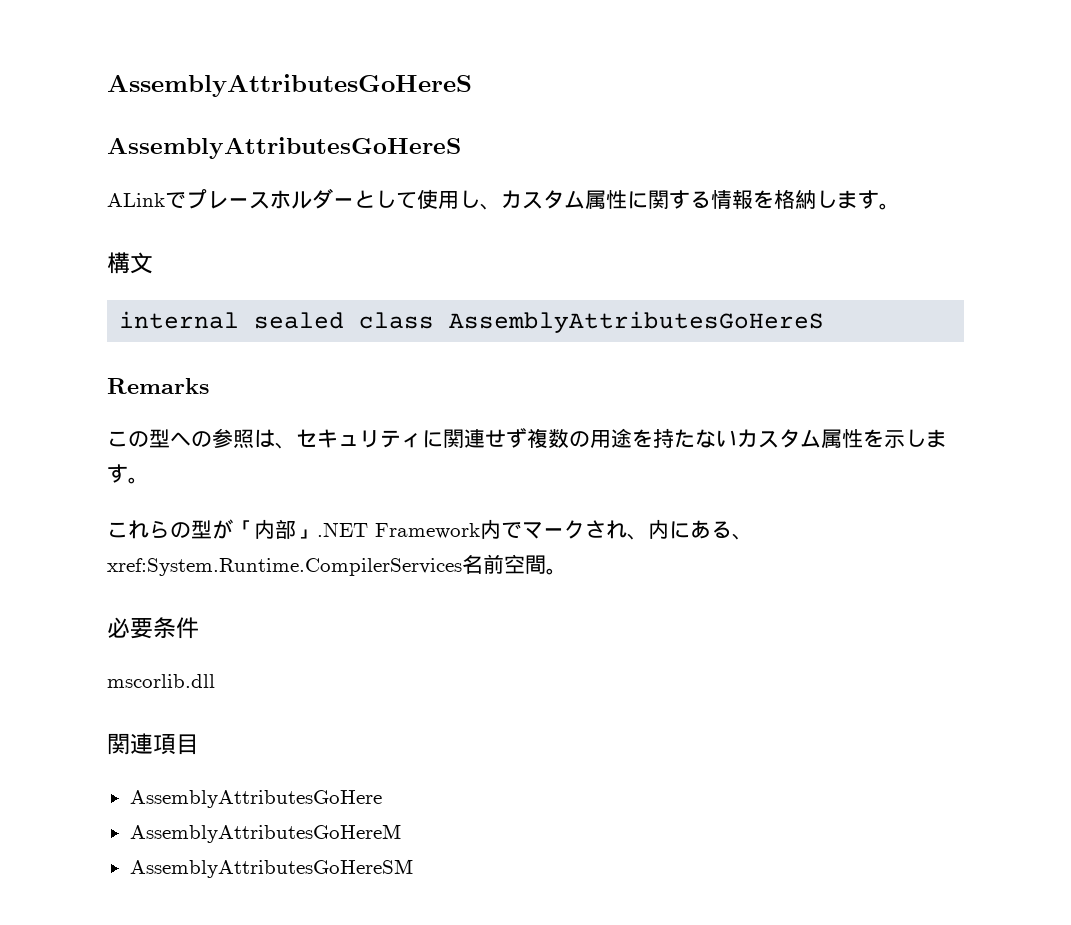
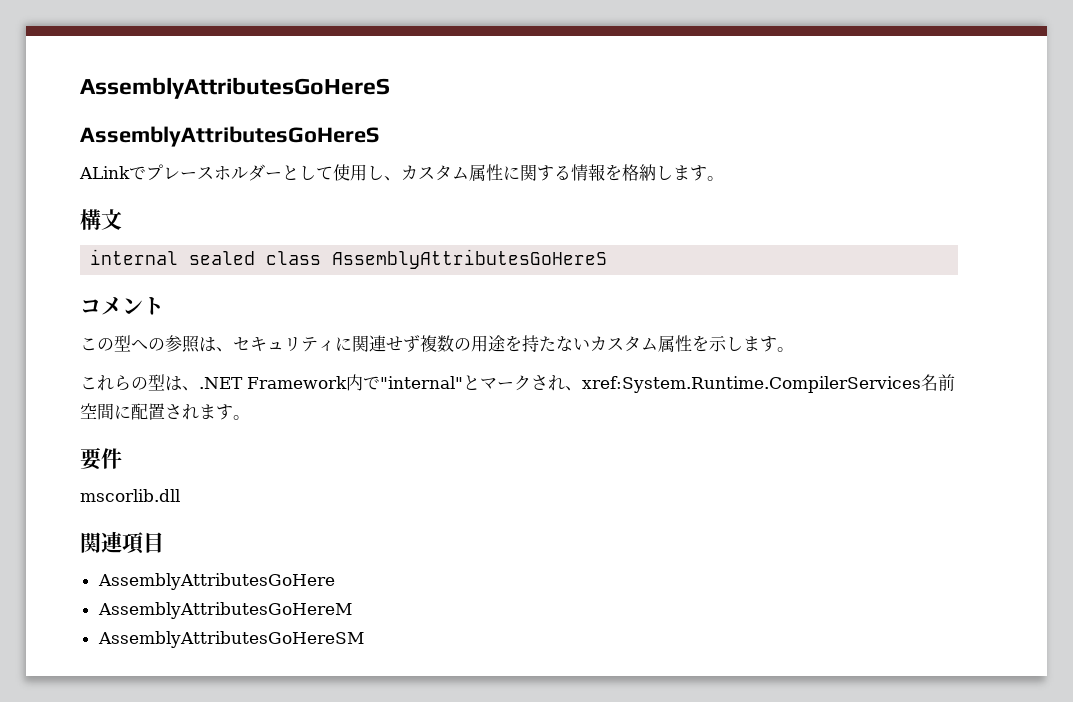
- Remarks
+ コメント
- これらの型が「内部」.NET Framework内でマークされ、内にある、xref:System.Runtime.CompilerServices名前空間。
- 必要条件
+ これらの型は、.NET Framework内で"internal"とマークされ、xref:System.Runtime.CompilerServices名前空間に配置されます。
+ 要件

